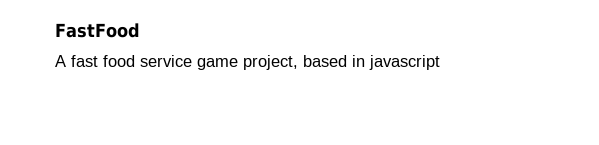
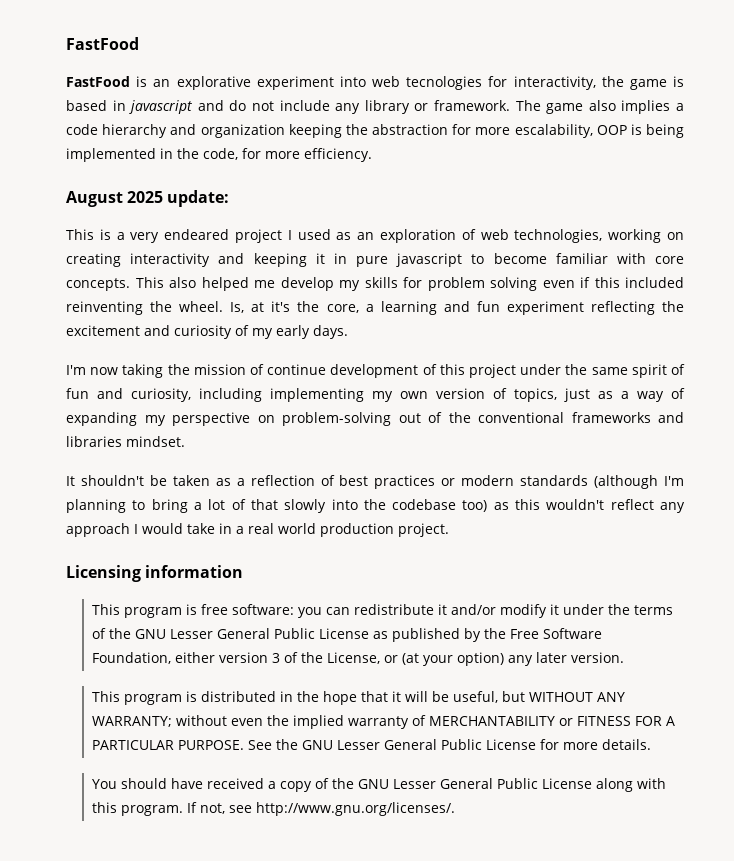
- A fast food service game project, based in javascript
+ FastFood is an explorative experiment into web tecnologies for interactivity, the game is based in javascript and do not include any library or framework. The game also implies a code hierarchy and organization keeping the abstraction for more escalability, OOP is being implemented in the code, for more efficiency.
+ August 2025 update:
+ This is a very endeared project I used as an exploration of web technologies, working on creating interactivity and keeping it in pure javascript to become familiar with core concepts. This also helped me develop my skills for problem solving even if this included reinventing the wheel. Is, at it's the core, a learning and fun experiment reflecting the excitement and curiosity of my early days.
+ I'm now taking the mission of continue development of this project under the same spirit of fun and curiosity, including implementing my own version of topics, just as a way of expanding my perspective on problem-solving out of the conventional frameworks and libraries mindset.
+ It shouldn't be taken as a reflection of best practices or modern standards (although I'm planning to bring a lot of that slowly into the codebase too) as this wouldn't reflect any approach I would take in a real world production project.
+ Licensing information
+ This program is free software: you can redistribute it and/or modify it under the terms of the GNU Lesser General Public License as published by the Free Software Foundation, either version 3 of the License, or (at your option) any later version.
+ This program is distributed in the hope that it will be useful, but WITHOUT ANY WARRANTY; without even the implied warranty of MERCHANTABILITY or FITNESS FOR A PARTICULAR PURPOSE. See the GNU Lesser General Public License for more details.
+ You should have received a copy of the GNU Lesser General Public License along with this program. If not, see http://www.gnu.org/licenses/.

